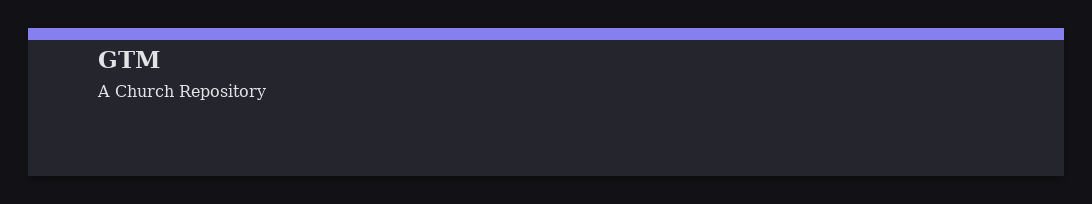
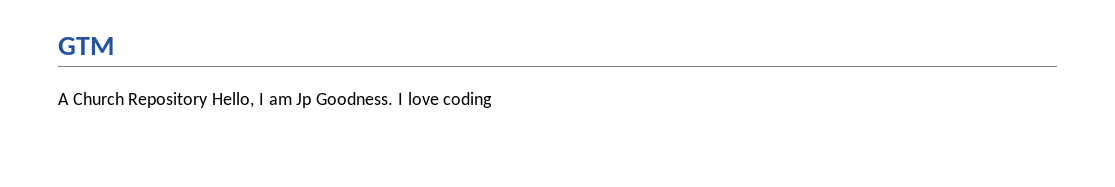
- A Church Repository
+ A Church Repository Hello, I am Jp Goodness. I love coding

